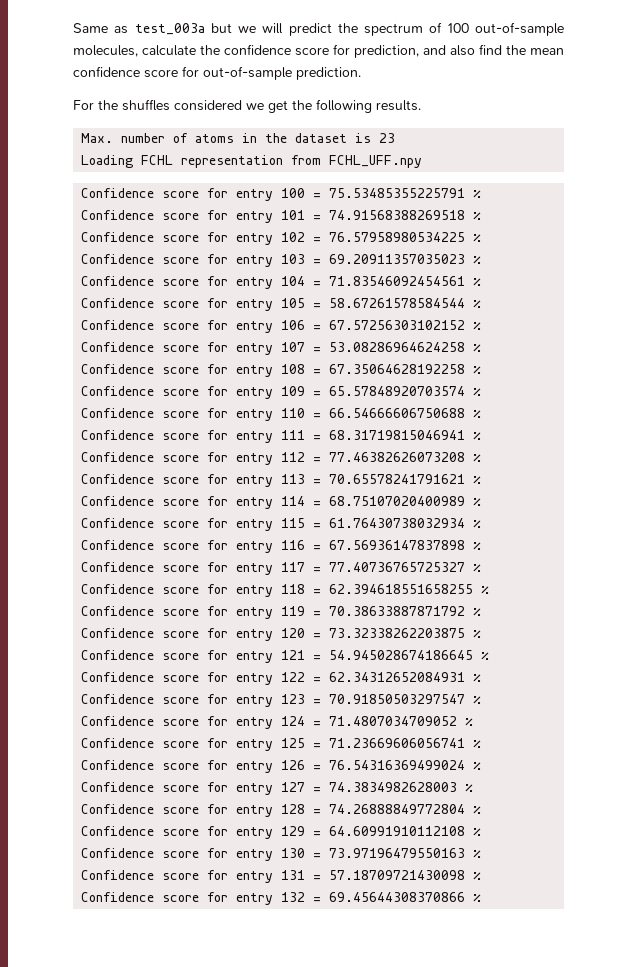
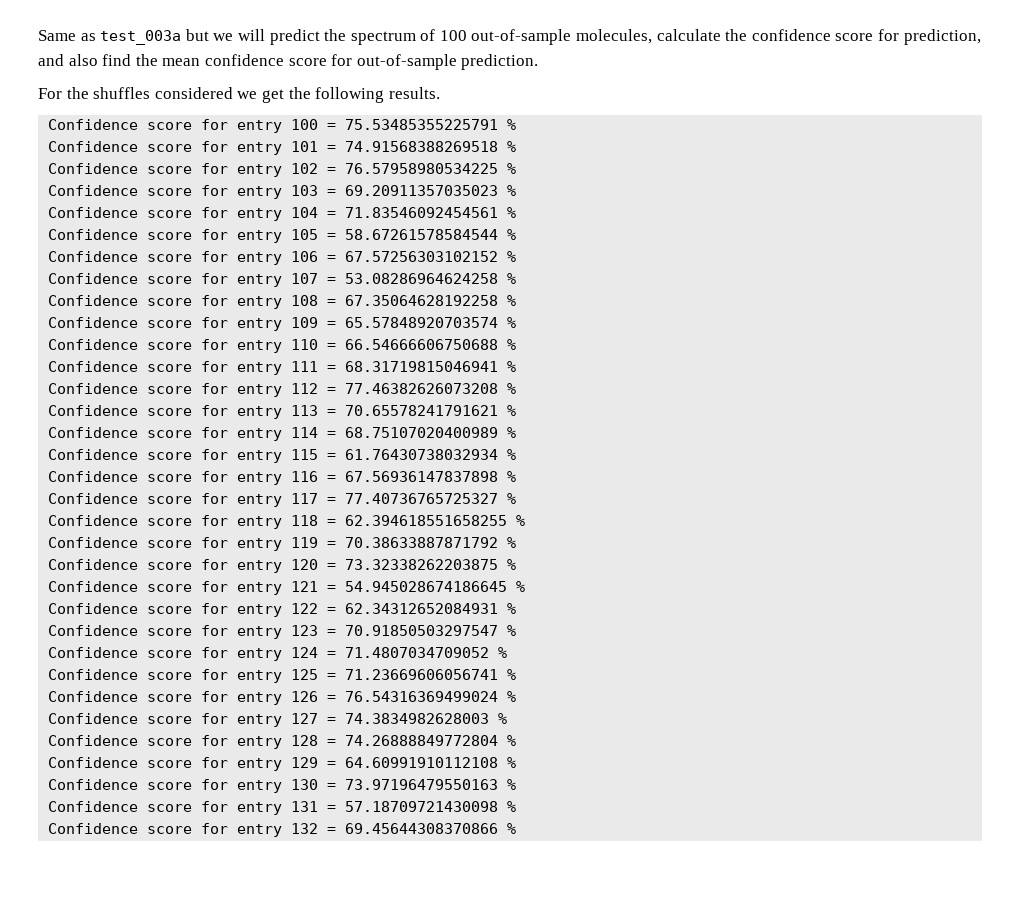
- Max. number of atoms in the dataset is 23
- Loading FCHL representation from FCHL_UFF.npy

